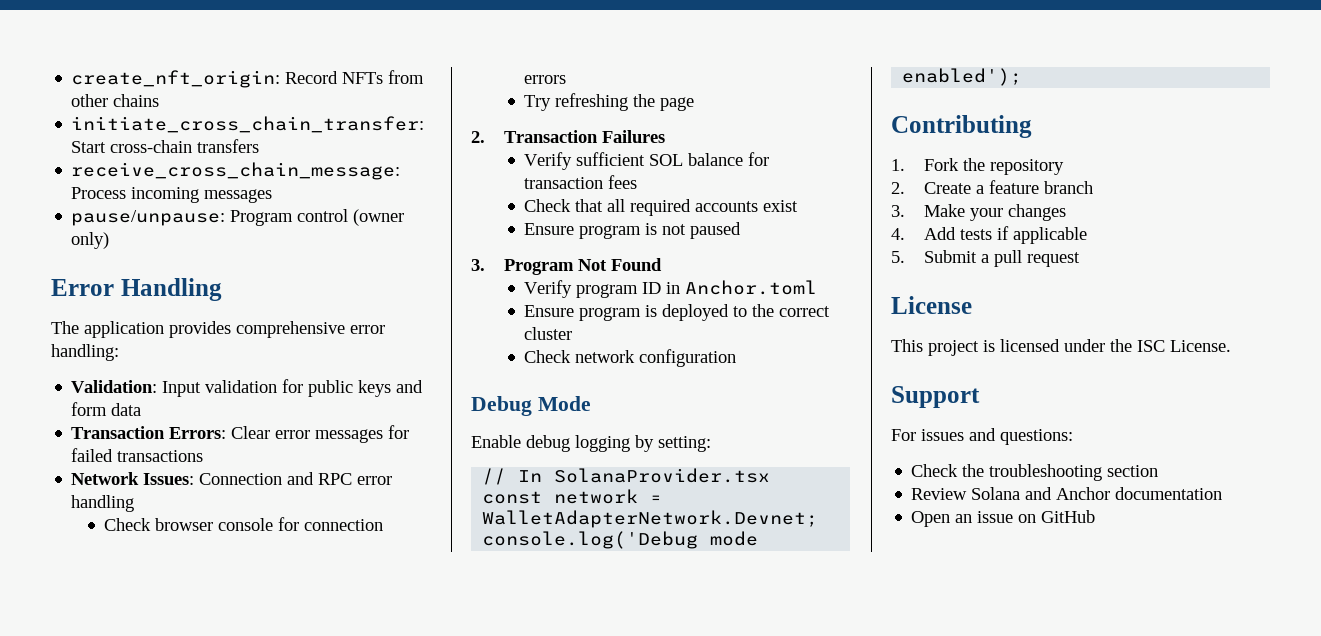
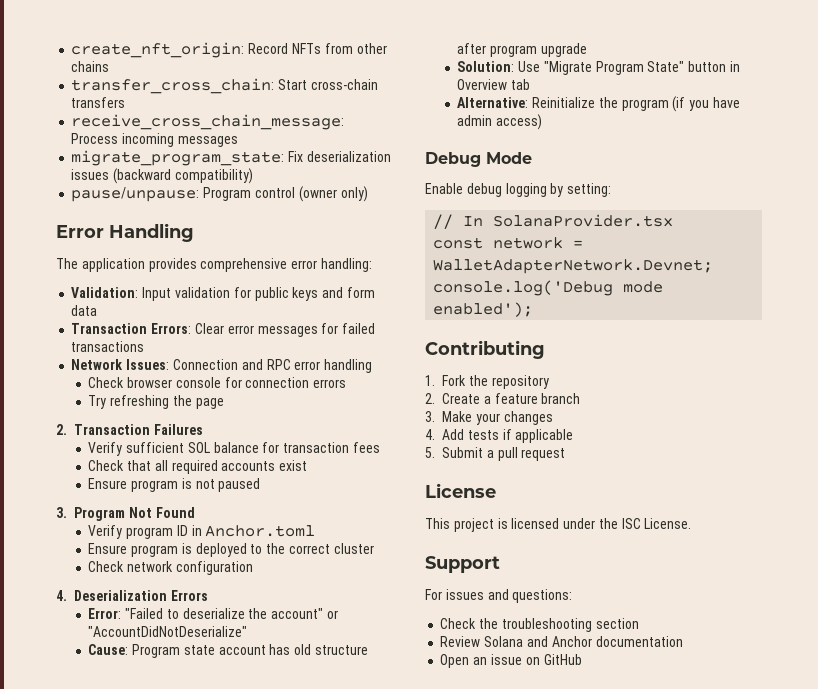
- initiate_cross_chain_transfer: Start cross-chain transfers
+ transfer_cross_chain: Start cross-chain transfers
+ migrate_program_state: Fix deserialization issues (backward compatibility)
+ 4. Deserialization Errors
+ Error: "Failed to deserialize the account" or "AccountDidNotDeserialize"
+ Cause: Program state account has old structure after program upgrade
+ Solution: Use "Migrate Program State" button in Overview tab
+ Alternative: Reinitialize the program (if you have admin access)

